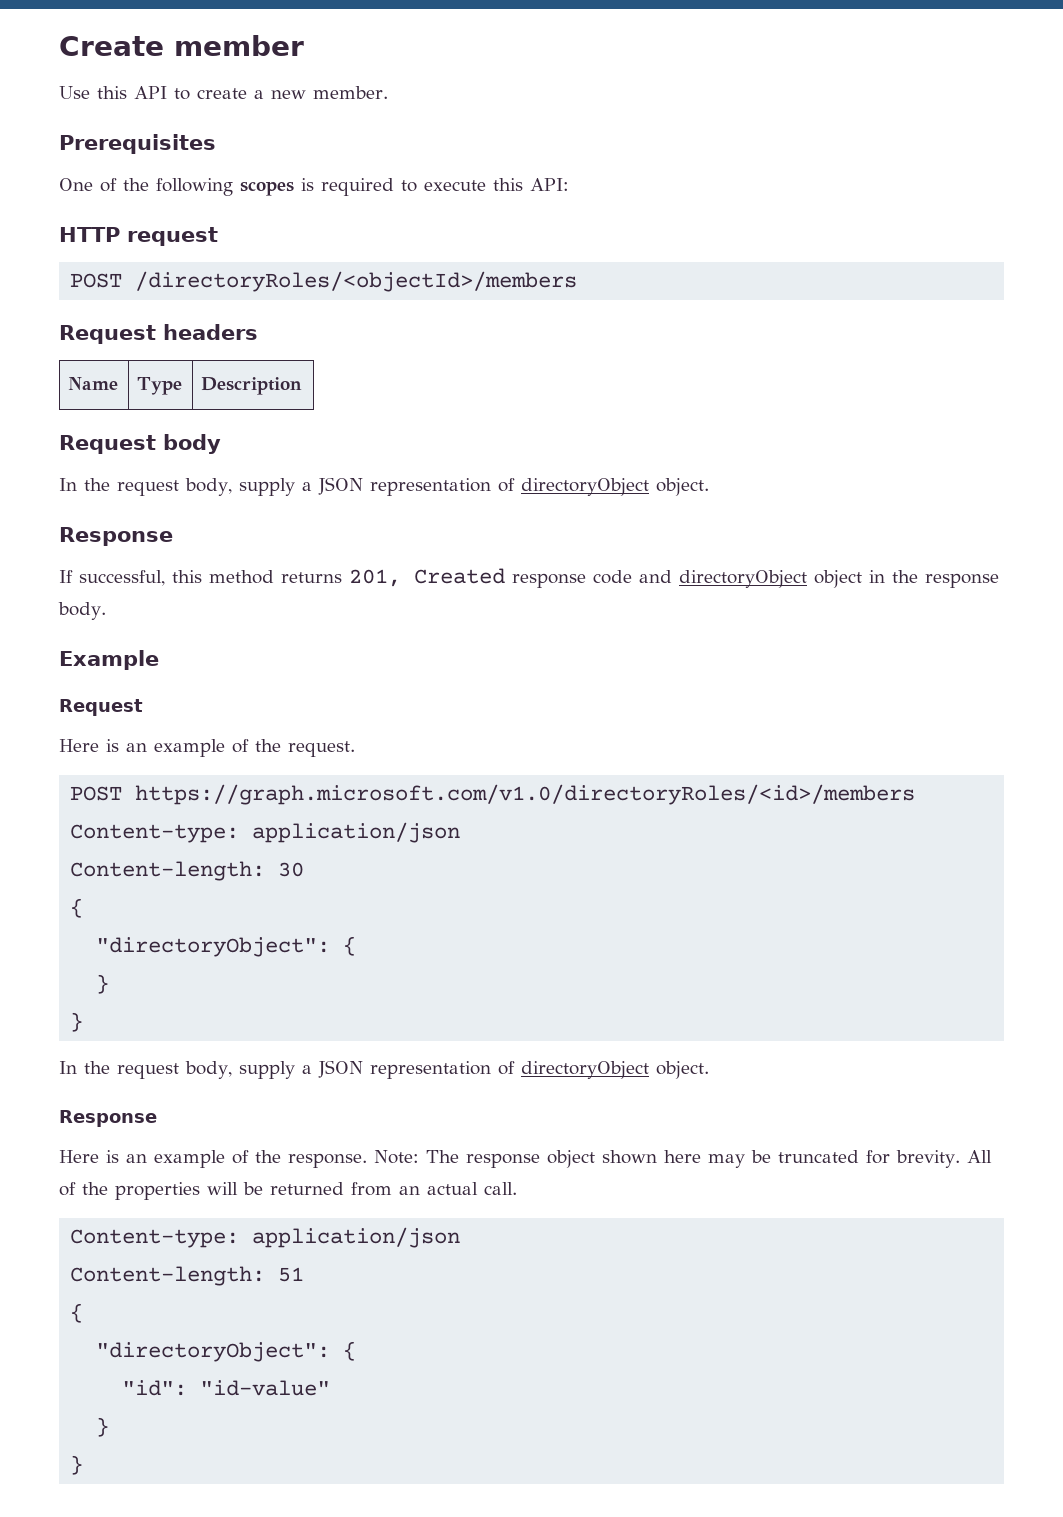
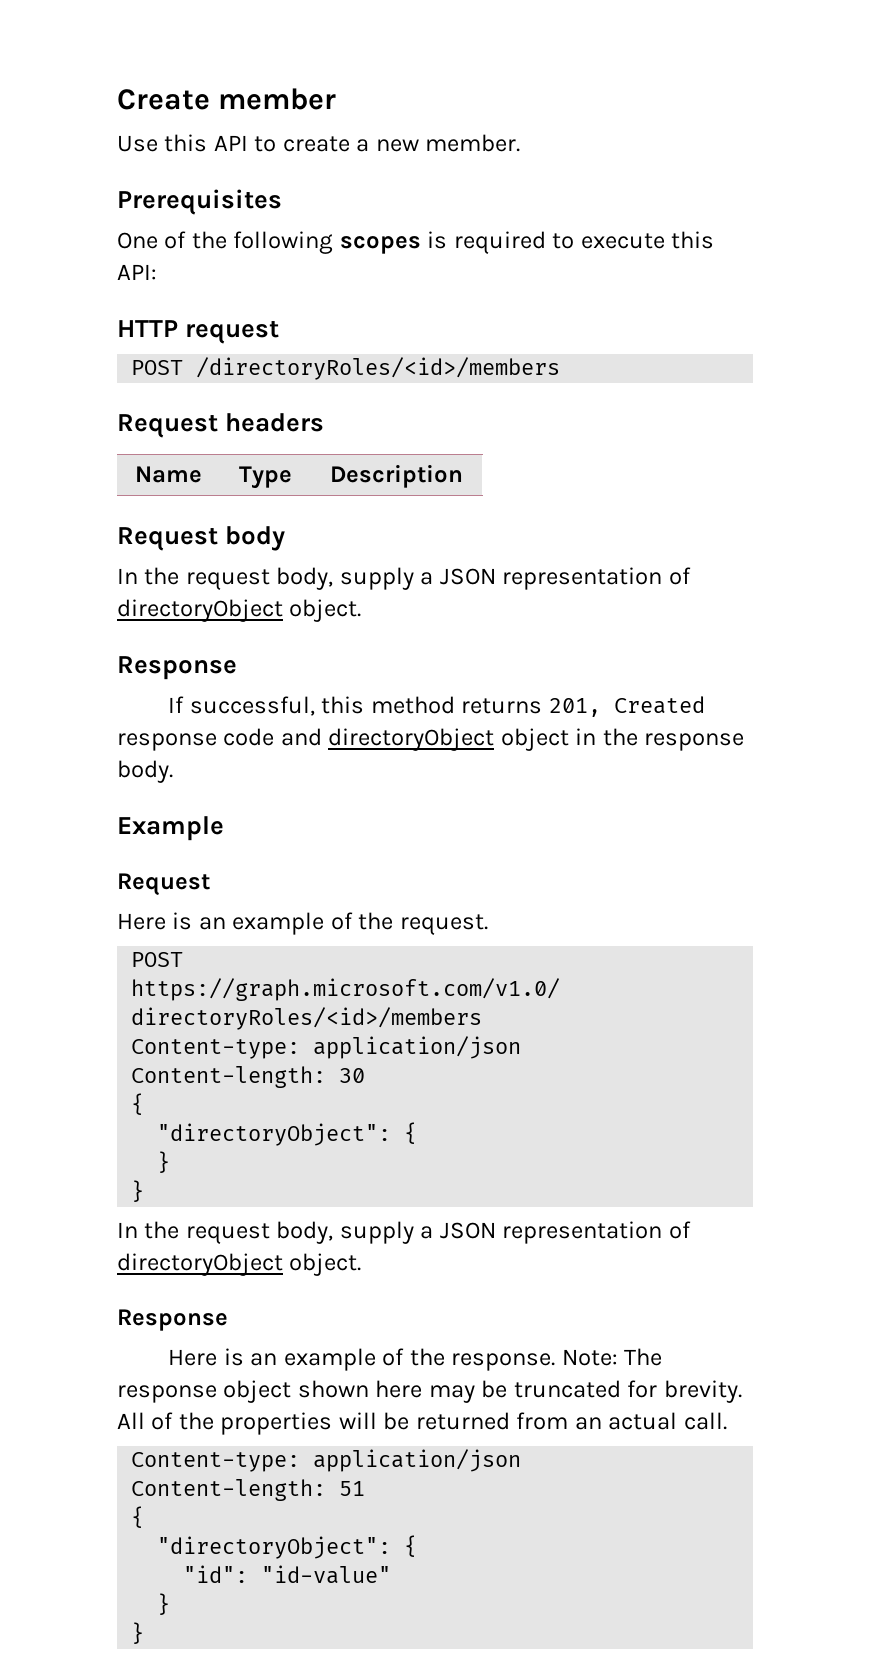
- POST /directoryRoles/<objectId>/members
+ POST /directoryRoles/<id>/members

